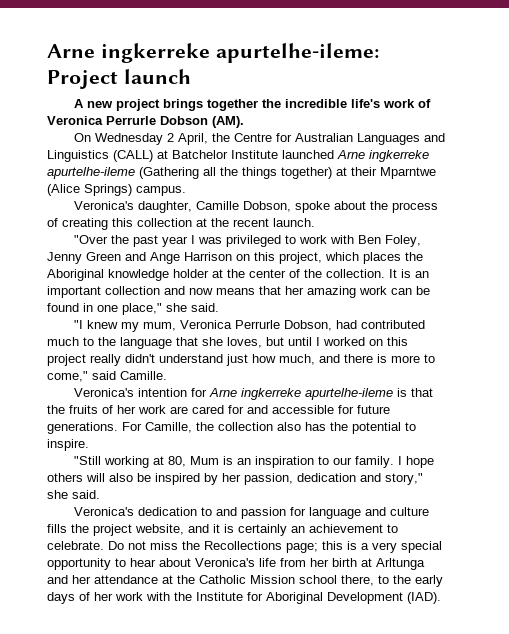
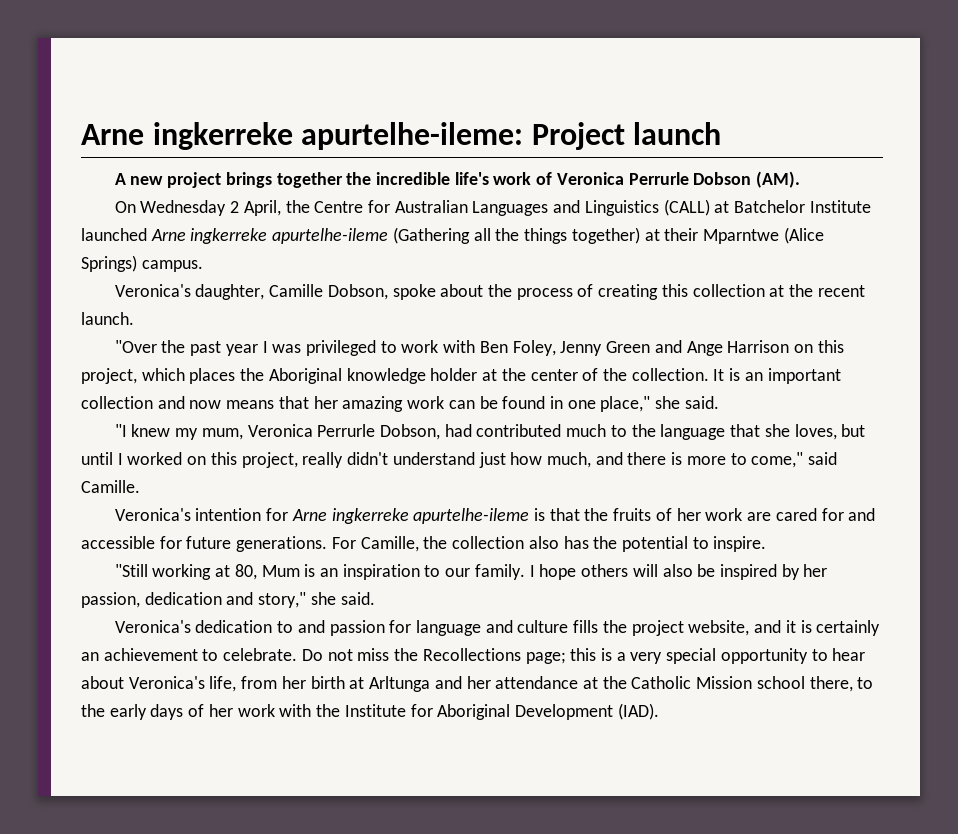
- "I knew my mum, Veronica Perrurle Dobson, had contributed much to the language that she loves, but until I worked on this project really didn't understand just how much, and there is more to come," said Camille.
+ "I knew my mum, Veronica Perrurle Dobson, had contributed much to the language that she loves, but until I worked on this project, really didn't understand just how much, and there is more to come," said Camille.
- Do not miss the Recollections page; this is a very special opportunity to hear about Veronica's life from her birth at Arltunga and her attendance at the Catholic Mission school there, to the early days of her work with the Institute for Aboriginal Development (IAD).
+ Do not miss the Recollections page; this is a very special opportunity to hear about Veronica's life, from her birth at Arltunga and her attendance at the Catholic Mission school there, to the early days of her work with the Institute for Aboriginal Development (IAD).

